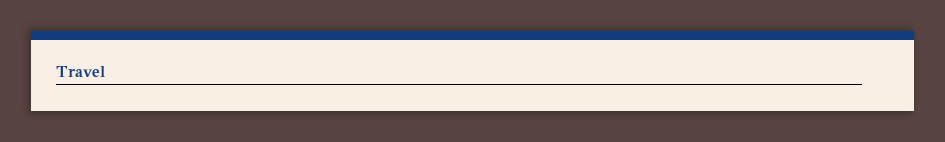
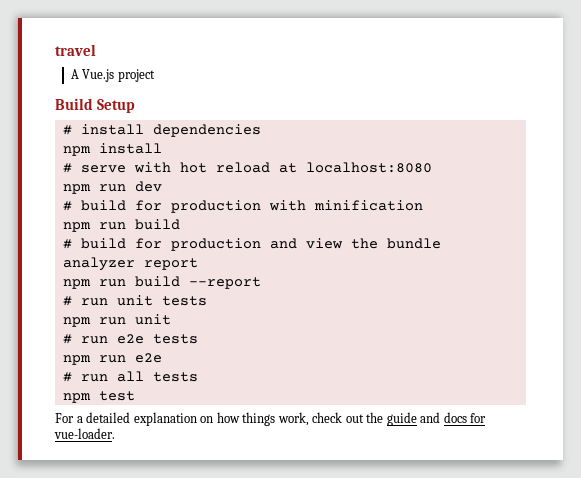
- Travel
+ travel
+ A Vue.js project
+ Build Setup
+ # install dependencies
+ npm install
+ # serve with hot reload at localhost:8080
+ npm run dev
+ # build for production with minification
+ npm run build
+ # build for production and view the bundle analyzer report
+ npm run build --report
+ # run unit tests
+ npm run unit
+ # run e2e tests
+ npm run e2e
+ # run all tests
+ npm test
+ For a detailed explanation on how things work, check out the guide and docs for vue-loader.

